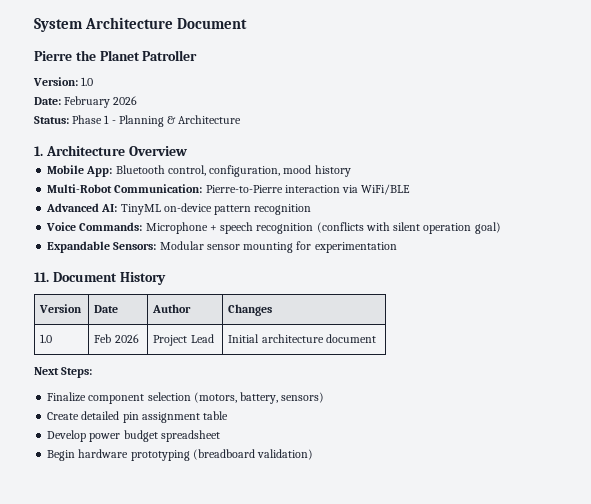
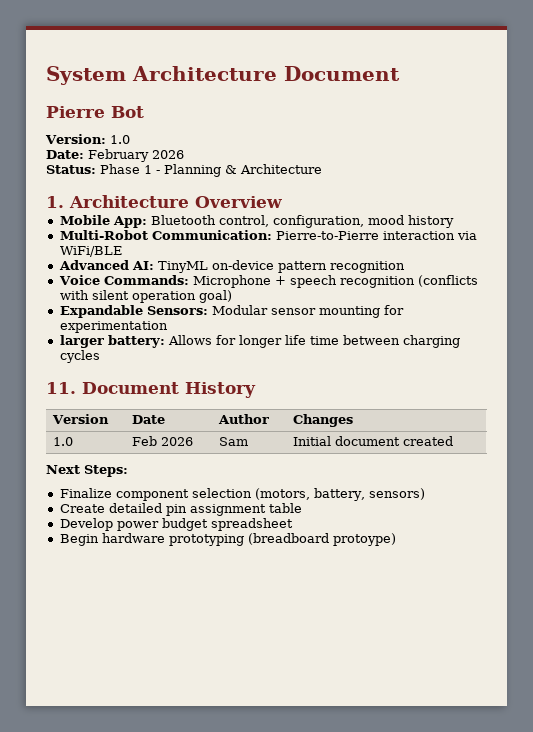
- Pierre the Planet Patroller
+ Pierre Bot
+ larger battery: Allows for longer life time between charging cycles
- 1.0 | Feb 2026 | Project Lead | Initial architecture document
+ 1.0 | Feb 2026 | Sam | Initial document created
- Begin hardware prototyping (breadboard validation)
+ Begin hardware prototyping (breadboard protoype)

